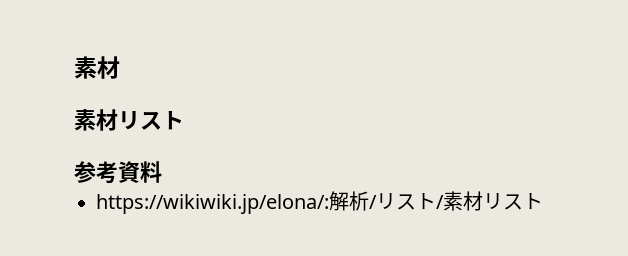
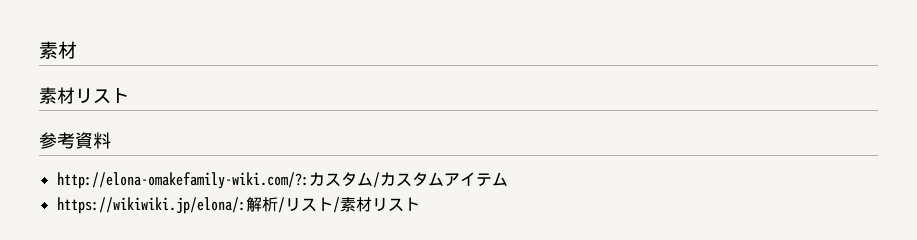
+ http://elona-omakefamily-wiki.com/?:カスタム/カスタムアイテム

